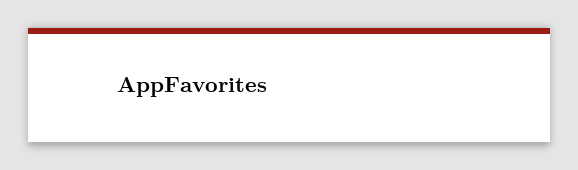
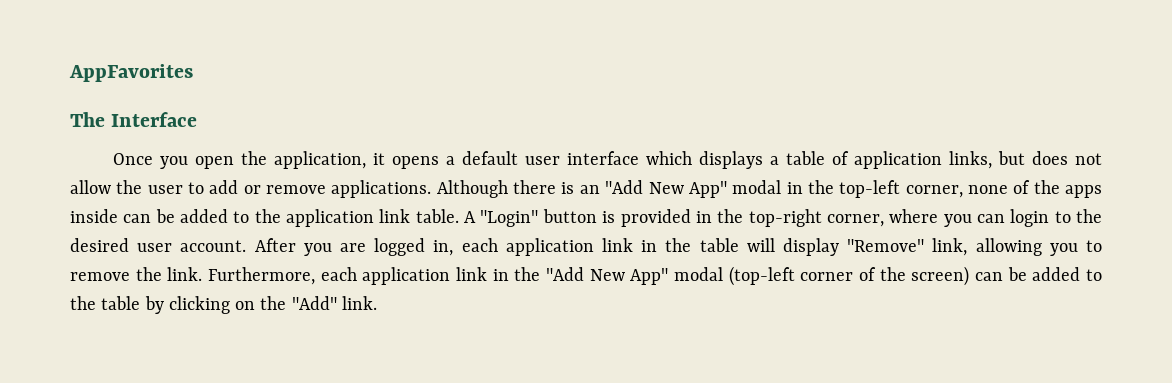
+ The Interface
+ Once you open the application, it opens a default user interface which displays a table of application links, but does not allow the user to add or remove applications. Although there is an "Add New App" modal in the top-left corner, none of the apps inside can be added to the application link table. A "Login" button is provided in the top-right corner, where you can login to the desired user account. After you are logged in, each application link in the table will display "Remove" link, allowing you to remove the link. Furthermore, each application link in the "Add New App" modal (top-left corner of the screen) can be added to the table by clicking on the "Add" link.

